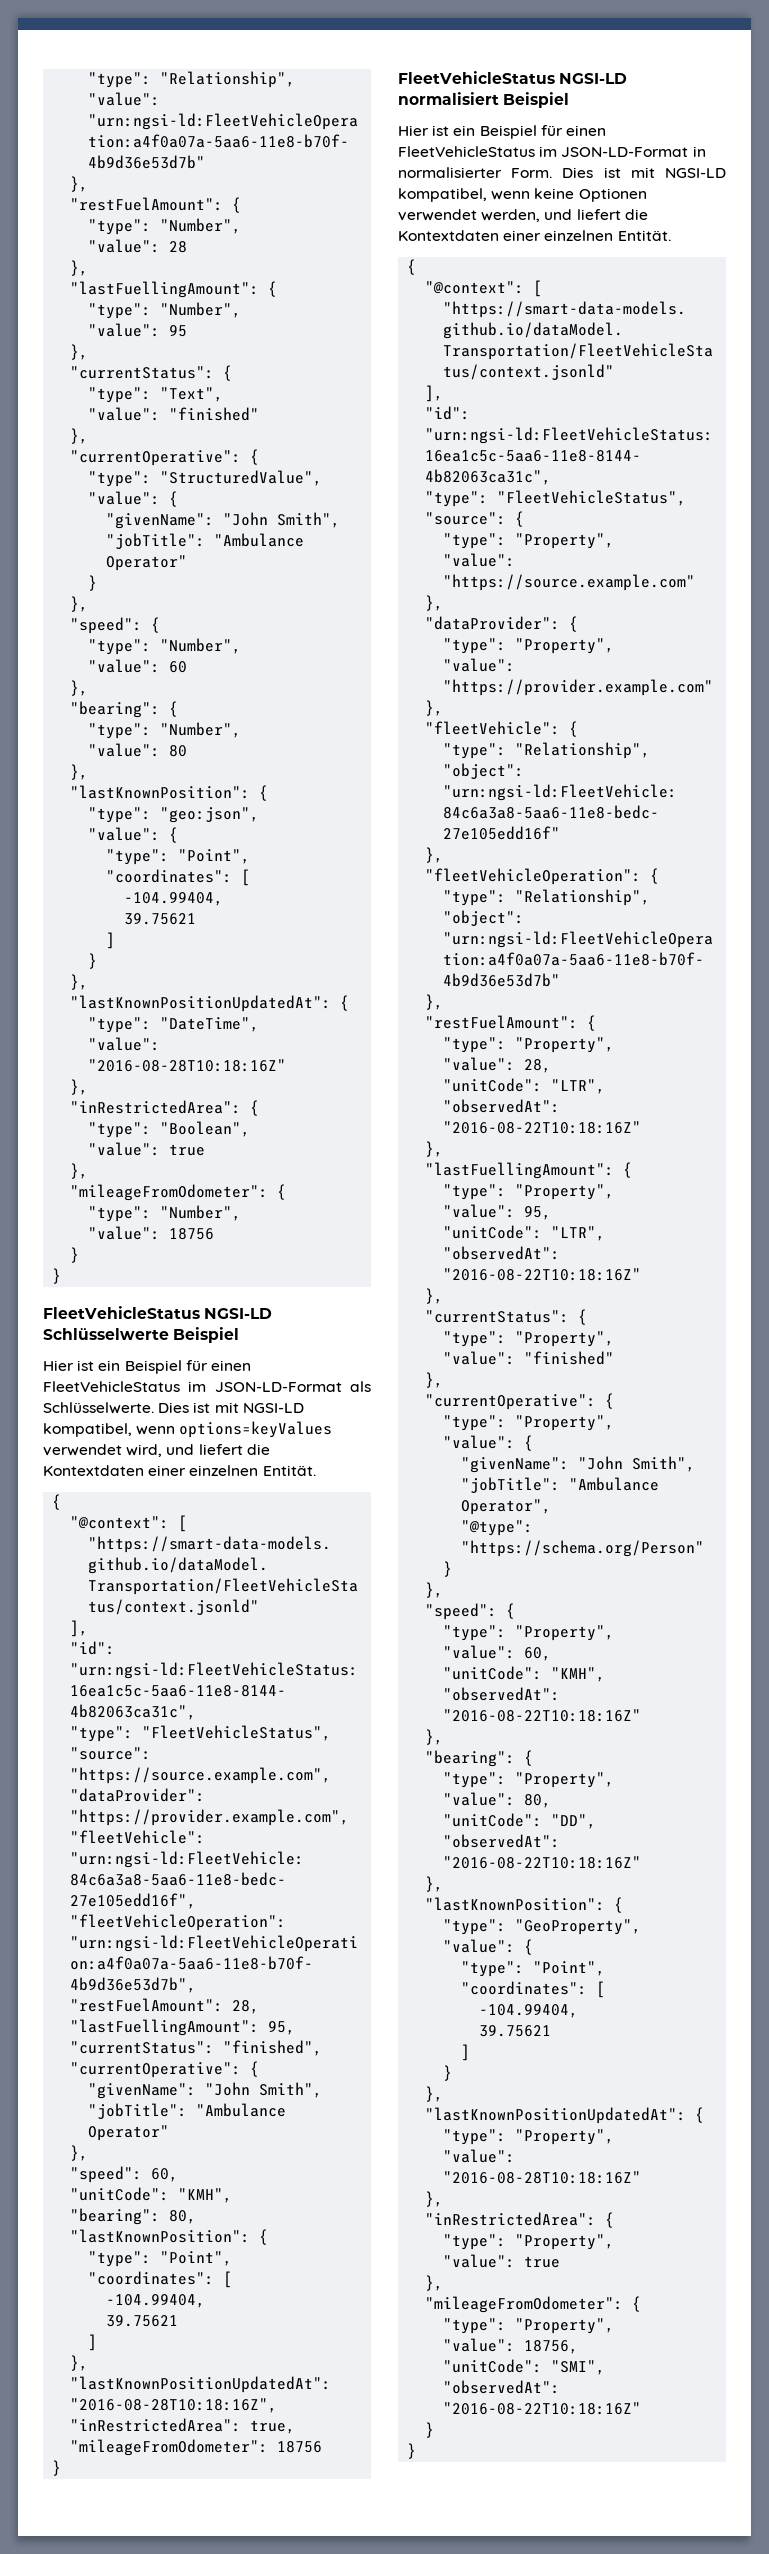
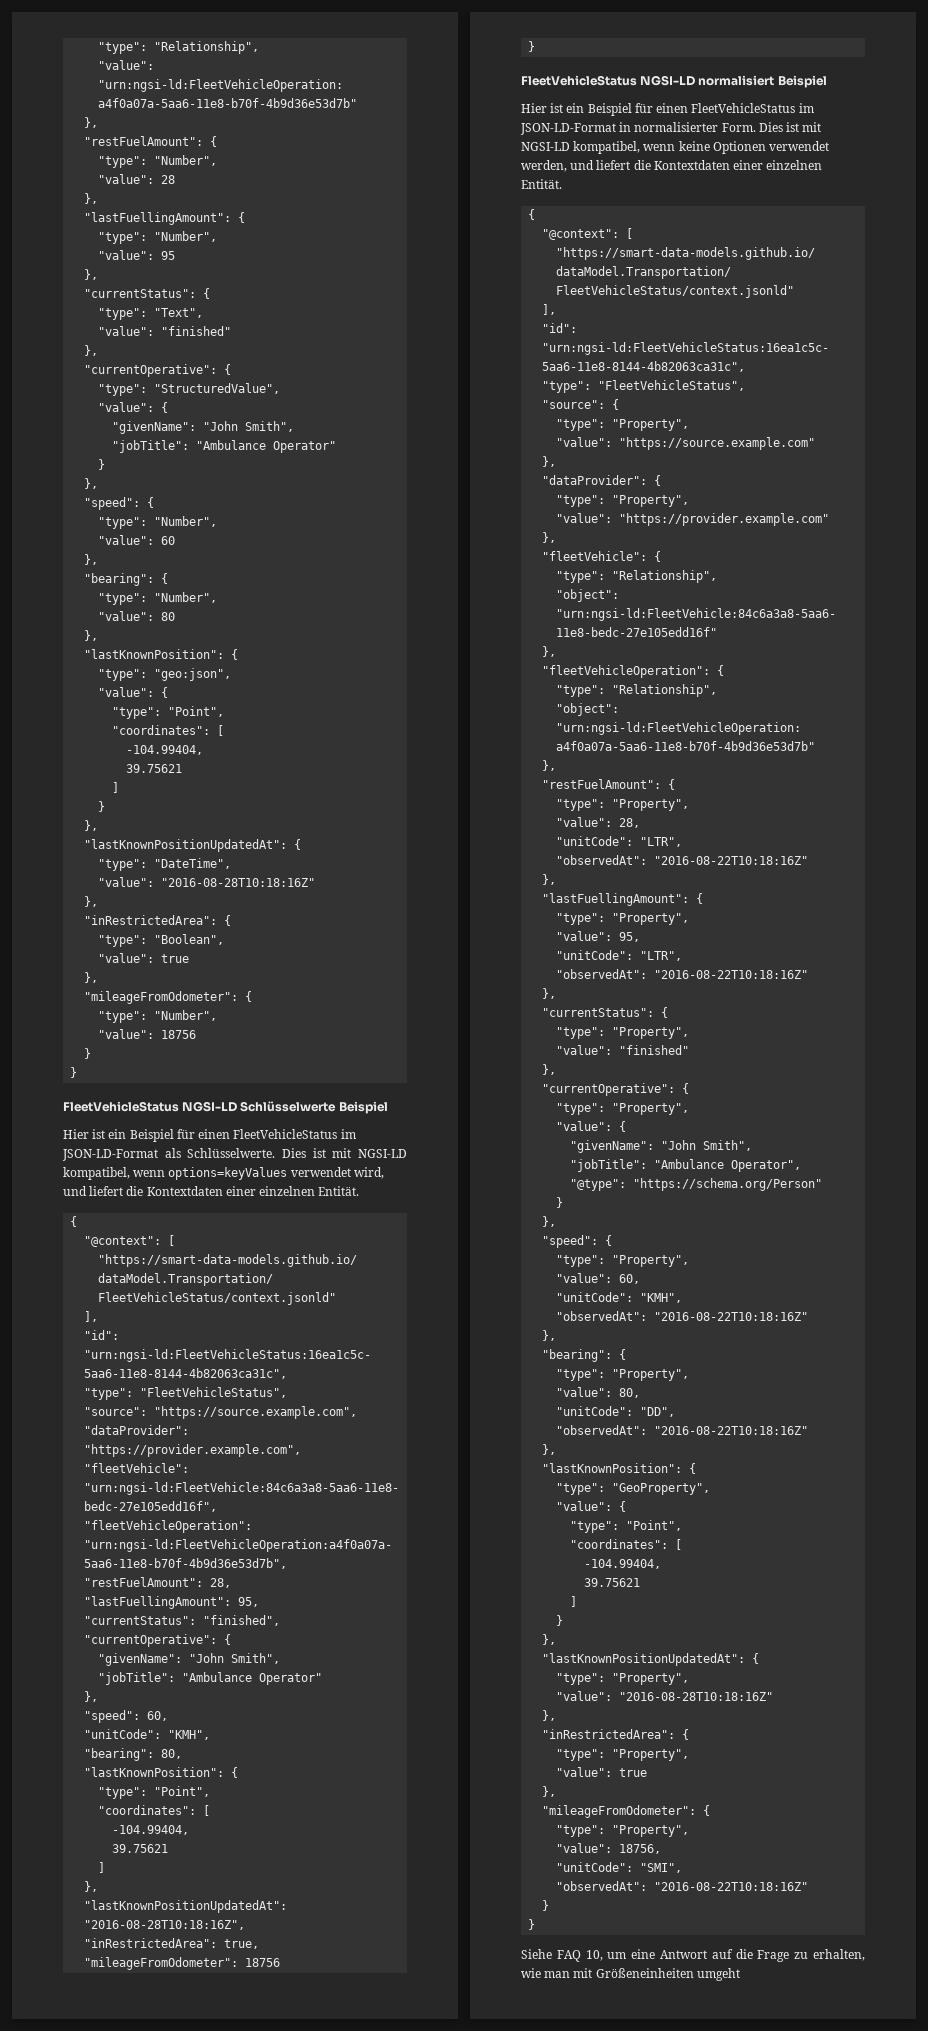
+ Siehe FAQ 10, um eine Antwort auf die Frage zu erhalten, wie man mit Größeneinheiten umgeht

